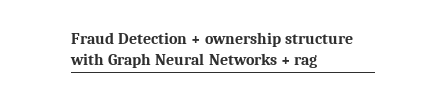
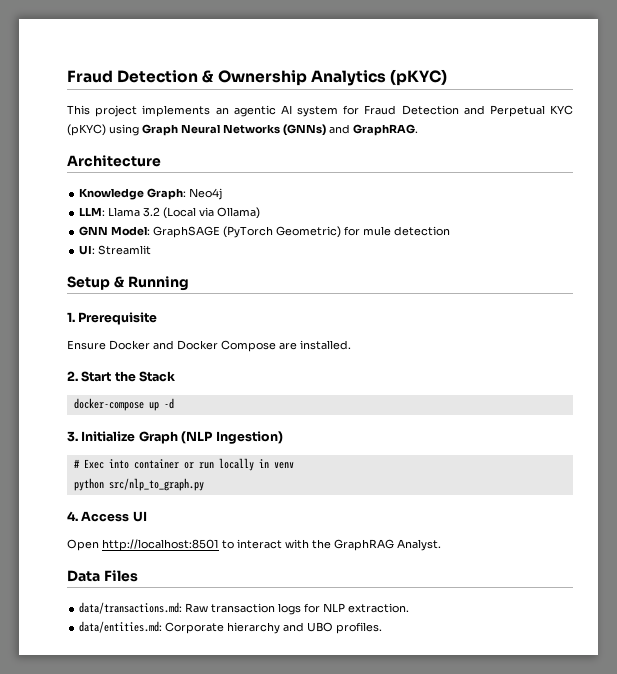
- Fraud Detection + ownership structure with Graph Neural Networks + rag
+ Fraud Detection & Ownership Analytics (pKYC)
+ This project implements an agentic AI system for Fraud Detection and Perpetual KYC (pKYC) using Graph Neural Networks (GNNs) and GraphRAG.
+ Architecture
+ Knowledge Graph: Neo4j
+ LLM: Llama 3.2 (Local via Ollama)
+ GNN Model: GraphSAGE (PyTorch Geometric) for mule detection
+ UI: Streamlit
+ Setup & Running
+ 1. Prerequisite
+ Ensure Docker and Docker Compose are installed.
+ 2. Start the Stack
+ docker-compose up -d
+ 3. Initialize Graph (NLP Ingestion)
+ # Exec into container or run locally in venv
+ python src/nlp_to_graph.py
+ 4. Access UI
+ Open http://localhost:8501 to interact with the GraphRAG Analyst.
+ Data Files
+ data/transactions.md: Raw transaction logs for NLP extraction.
+ data/entities.md: Corporate hierarchy and UBO profiles.

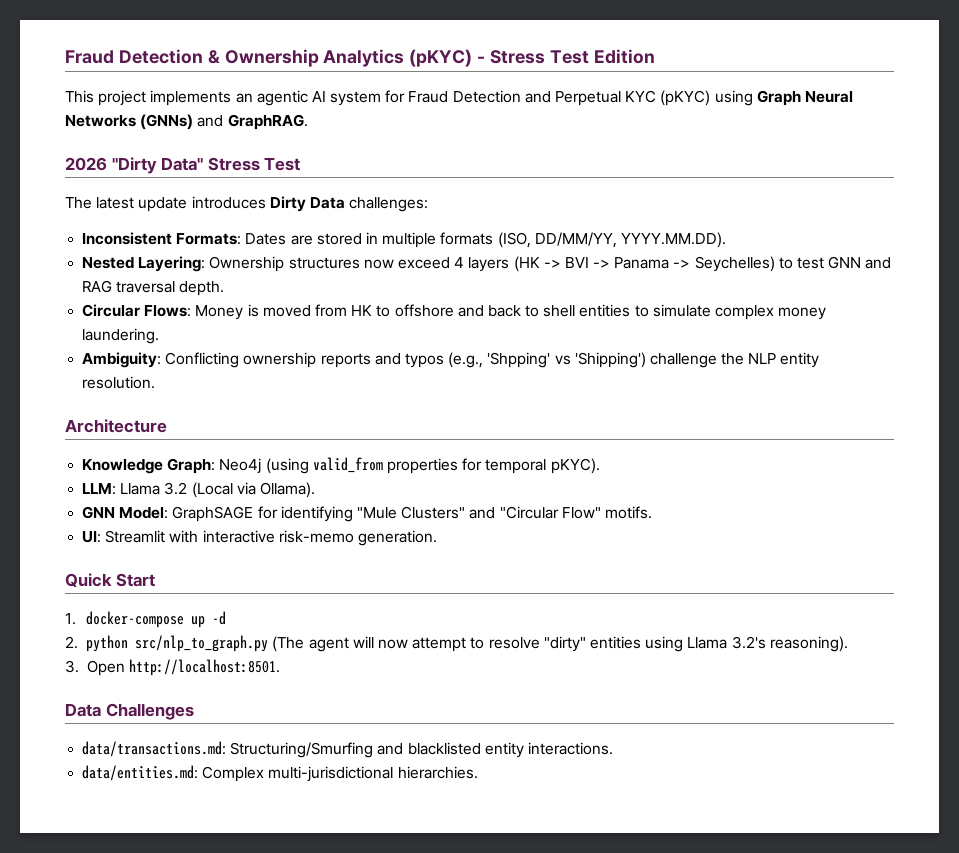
- Fraud Detection & Ownership Analytics (pKYC)
+ Fraud Detection & Ownership Analytics (pKYC) - Stress Test Edition
+ 2026 "Dirty Data" Stress Test
+ The latest update introduces Dirty Data challenges:
+ Inconsistent Formats: Dates are stored in multiple formats (ISO, DD/MM/YY, YYYY.MM.DD).
+ Nested Layering: Ownership structures now exceed 4 layers (HK -> BVI -> Panama -> Seychelles) to test GNN and RAG traversal depth.
+ Circular Flows: Money is moved from HK to offshore and back to shell entities to simulate complex money laundering.
+ Ambiguity: Conflicting ownership reports and typos (e.g., 'Shpping' vs 'Shipping') challenge the NLP entity resolution.
  Architecture
- Knowledge Graph: Neo4j
+ Knowledge Graph: Neo4j (using valid_from properties for temporal pKYC).
- LLM: Llama 3.2 (Local via Ollama)
+ LLM: Llama 3.2 (Local via Ollama).
- GNN Model: GraphSAGE (PyTorch Geometric) for mule detection
- UI: Streamlit
- Setup & Running
- 1. Prerequisite
- Ensure Docker and Docker Compose are installed.
- 2. Start the Stack
- docker-compose up -d
- 3. Initialize Graph (NLP Ingestion)
- # Exec into container or run locally in venv
- python src/nlp_to_graph.py
- 4. Access UI
- Open http://localhost:8501 to interact with the GraphRAG Analyst.
- Data Files
+ GNN Model: GraphSAGE for identifying "Mule Clusters" and "Circular Flow" motifs.
+ UI: Streamlit with interactive risk-memo generation.
+ Quick Start
+ 1. docker-compose up -d
+ 2. python src/nlp_to_graph.py (The agent will now attempt to resolve "dirty" entities using Llama 3.2's reasoning).
+ 3. Open http://localhost:8501.
+ Data Challenges
- data/transactions.md: Raw transaction logs for NLP extraction.
- data/entities.md: Corporate hierarchy and UBO profiles.
+ data/transactions.md: Structuring/Smurfing and blacklisted entity interactions.
+ data/entities.md: Complex multi-jurisdictional hierarchies.

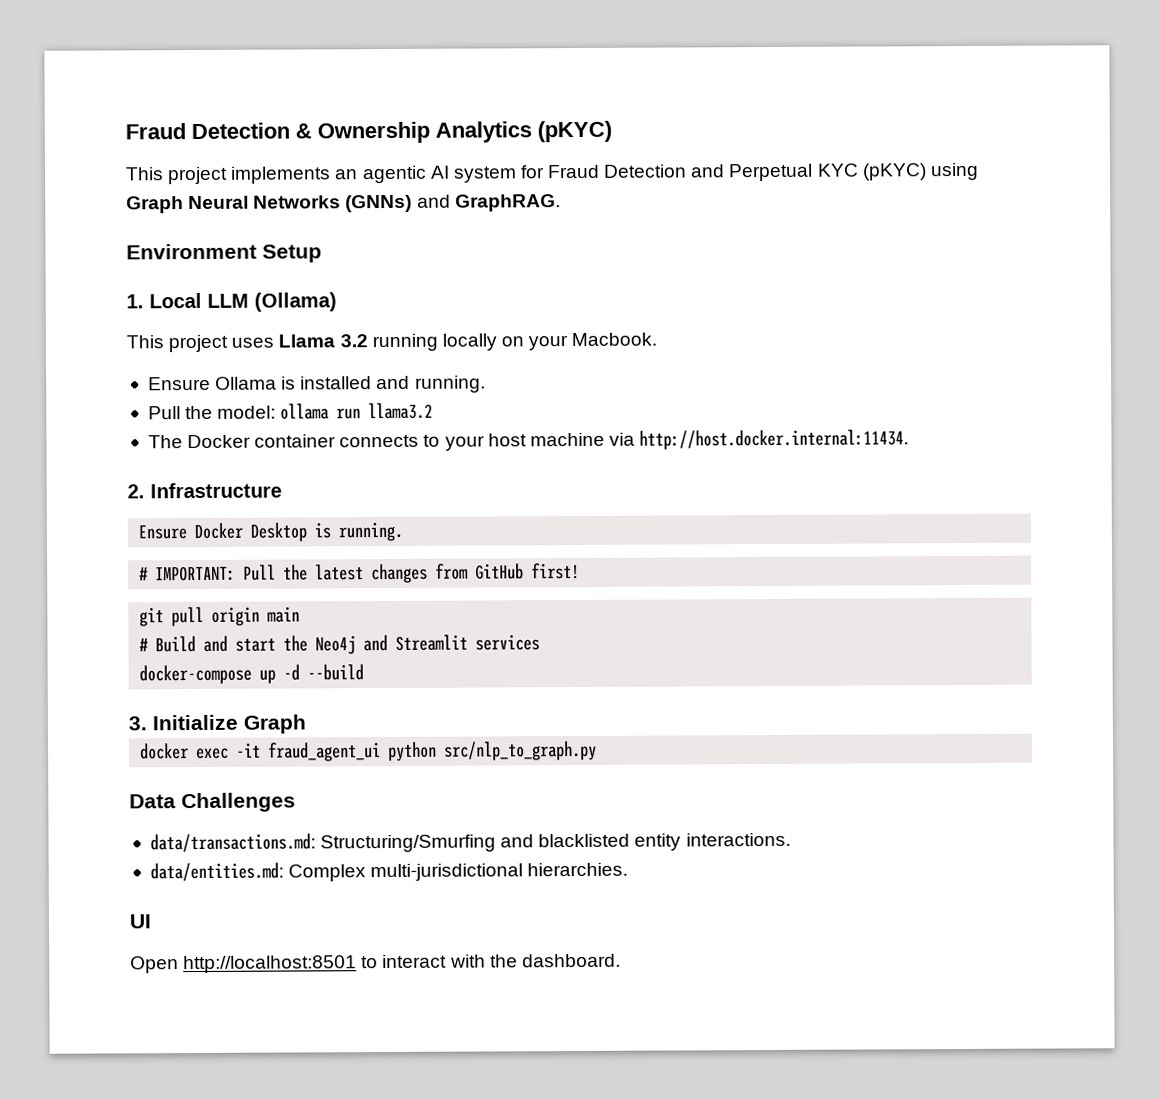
- Fraud Detection & Ownership Analytics (pKYC) - Stress Test Edition
+ Fraud Detection & Ownership Analytics (pKYC)
- 2026 "Dirty Data" Stress Test
- The latest update introduces Dirty Data challenges:
- Inconsistent Formats: Dates are stored in multiple formats (ISO, DD/MM/YY, YYYY.MM.DD).
- Nested Layering: Ownership structures now exceed 4 layers (HK -> BVI -> Panama -> Seychelles) to test GNN and RAG traversal depth.
- Circular Flows: Money is moved from HK to offshore and back to shell entities to simulate complex money laundering.
- Ambiguity: Conflicting ownership reports and typos (e.g., 'Shpping' vs 'Shipping') challenge the NLP entity resolution.
- Architecture
- Knowledge Graph: Neo4j (using valid_from properties for temporal pKYC).
- LLM: Llama 3.2 (Local via Ollama).
- GNN Model: GraphSAGE for identifying "Mule Clusters" and "Circular Flow" motifs.
- UI: Streamlit with interactive risk-memo generation.
- Quick Start
- 1. docker-compose up -d
- 2. python src/nlp_to_graph.py (The agent will now attempt to resolve "dirty" entities using Llama 3.2's reasoning).
- 3. Open http://localhost:8501.
+ Environment Setup
+ 1. Local LLM (Ollama)
+ This project uses Llama 3.2 running locally on your Macbook.
+ Ensure Ollama is installed and running.
+ Pull the model: ollama run llama3.2
+ The Docker container connects to your host machine via http://host.docker.internal:11434.
+ 2. Infrastructure
+ Ensure Docker Desktop is running.
+ # IMPORTANT: Pull the latest changes from GitHub first!
+ git pull origin main
+ # Build and start the Neo4j and Streamlit services
+ docker-compose up -d --build
+ 3. Initialize Graph
+ docker exec -it fraud_agent_ui python src/nlp_to_graph.py
+ UI
+ Open http://localhost:8501 to interact with the dashboard.

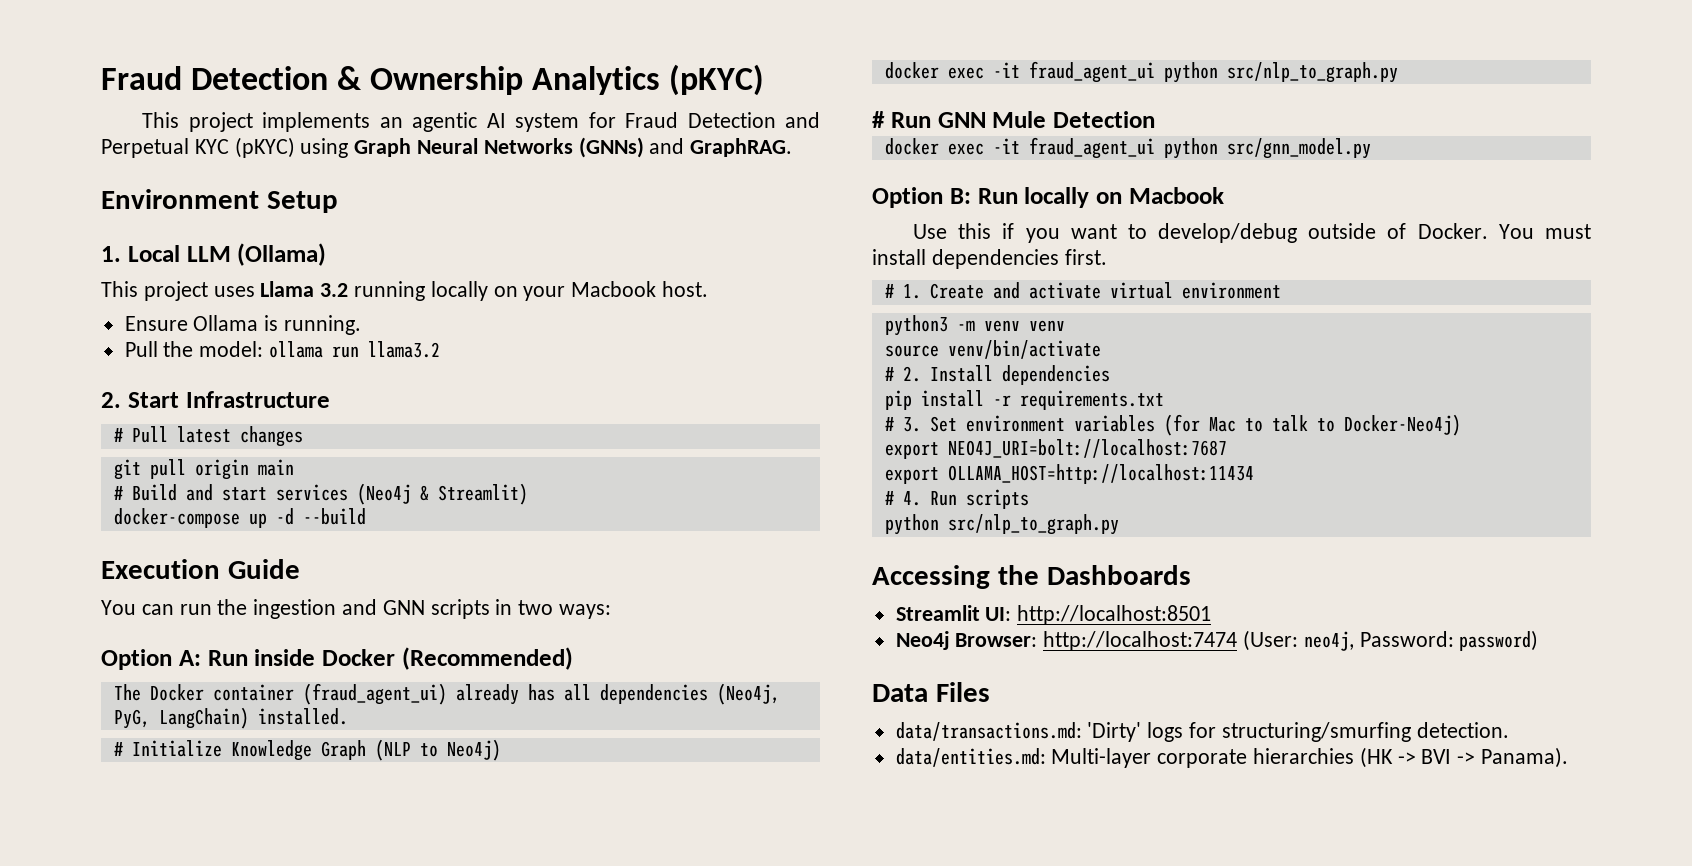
- This project uses Llama 3.2 running locally on your Macbook.
+ This project uses Llama 3.2 running locally on your Macbook host.
- Ensure Ollama is installed and running.
+ Ensure Ollama is running.
- The Docker container connects to your host machine via http://host.docker.internal:11434.
- 2. Infrastructure
+ 2. Start Infrastructure
- Ensure Docker Desktop is running.
- # IMPORTANT: Pull the latest changes from GitHub first!
+ # Pull latest changes
- # Build and start the Neo4j and Streamlit services
+ # Build and start services (Neo4j & Streamlit)
- 3. Initialize Graph
+ Execution Guide
+ You can run the ingestion and GNN scripts in two ways:
+ Option A: Run inside Docker (Recommended)
+ The Docker container (fraud_agent_ui) already has all dependencies (Neo4j, PyG, LangChain) installed.
+ # Initialize Knowledge Graph (NLP to Neo4j)
+ # Run GNN Mule Detection
+ docker exec -it fraud_agent_ui python src/gnn_model.py
+ Option B: Run locally on Macbook
+ Use this if you want to develop/debug outside of Docker. You must install dependencies first.
+ # 1. Create and activate virtual environment
+ python3 -m venv venv
+ source venv/bin/activate
+ # 2. Install dependencies
+ pip install -r requirements.txt
+ # 3. Set environment variables (for Mac to talk to Docker-Neo4j)
+ export NEO4J_URI=bolt://localhost:7687
+ export OLLAMA_HOST=http://localhost:11434
+ # 4. Run scripts
+ python src/nlp_to_graph.py
+ Accessing the Dashboards
+ Streamlit UI: http://localhost:8501
+ Neo4j Browser: http://localhost:7474 (User: neo4j, Password: password)
- Data Challenges
+ Data Files
- data/transactions.md: Structuring/Smurfing and blacklisted entity interactions.
- data/entities.md: Complex multi-jurisdictional hierarchies.
- UI
- Open http://localhost:8501 to interact with the dashboard.
+ data/transactions.md: 'Dirty' logs for structuring/smurfing detection.
+ data/entities.md: Multi-layer corporate hierarchies (HK -> BVI -> Panama).

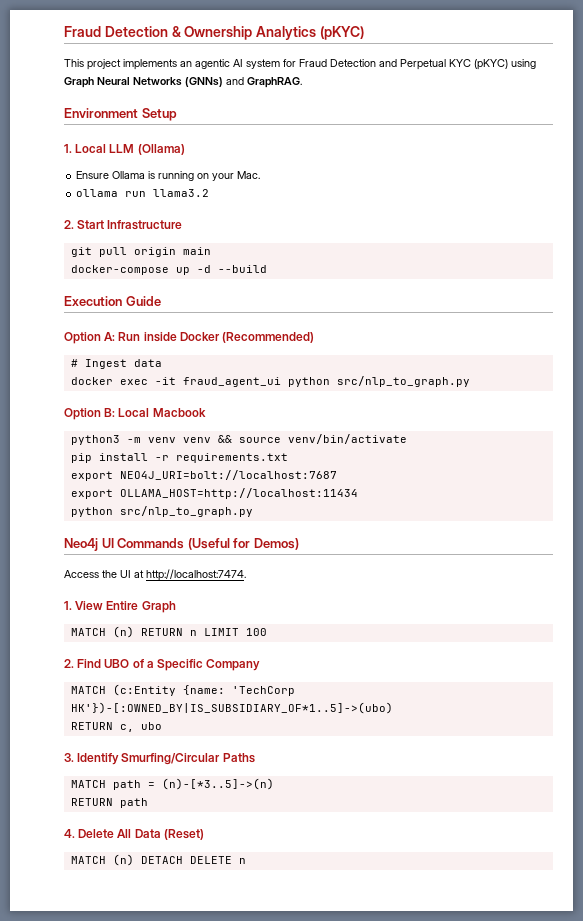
- This project uses Llama 3.2 running locally on your Macbook host.
- Ensure Ollama is running.
- Pull the model: ollama run llama3.2
+ Ensure Ollama is running on your Mac.
+ ollama run llama3.2
- # Pull latest changes
- # Build and start services (Neo4j & Streamlit)
- You can run the ingestion and GNN scripts in two ways:
- The Docker container (fraud_agent_ui) already has all dependencies (Neo4j, PyG, LangChain) installed.
- # Initialize Knowledge Graph (NLP to Neo4j)
+ # Ingest data
- # Run GNN Mule Detection
- docker exec -it fraud_agent_ui python src/gnn_model.py
- Option B: Run locally on Macbook
- Use this if you want to develop/debug outside of Docker. You must install dependencies first.
- # 1. Create and activate virtual environment
+ Option B: Local Macbook
- python3 -m venv venv
- source venv/bin/activate
+ python3 -m venv venv && source venv/bin/activate
- # 2. Install dependencies
- # 3. Set environment variables (for Mac to talk to Docker-Neo4j)
  export NEO4J_URI=bolt://localhost:7687
  export OLLAMA_HOST=http://localhost:11434
- # 4. Run scripts
  python src/nlp_to_graph.py
- Accessing the Dashboards
- Streamlit UI: http://localhost:8501
- Neo4j Browser: http://localhost:7474 (User: neo4j, Password: password)
- Data Files
- data/transactions.md: 'Dirty' logs for structuring/smurfing detection.
- data/entities.md: Multi-layer corporate hierarchies (HK -> BVI -> Panama).
+ Neo4j UI Commands (Useful for Demos)
+ Access the UI at http://localhost:7474.
+ 1. View Entire Graph
+ MATCH (n) RETURN n LIMIT 100
+ 2. Find UBO of a Specific Company
+ MATCH (c:Entity {name: 'TechCorp HK'})-[:OWNED_BY|IS_SUBSIDIARY_OF*1..5]->(ubo)
+ RETURN c, ubo
+ 3. Identify Smurfing/Circular Paths
+ MATCH path = (n)-[*3..5]->(n)
+ RETURN path
+ 4. Delete All Data (Reset)
+ MATCH (n) DETACH DELETE n

